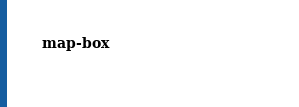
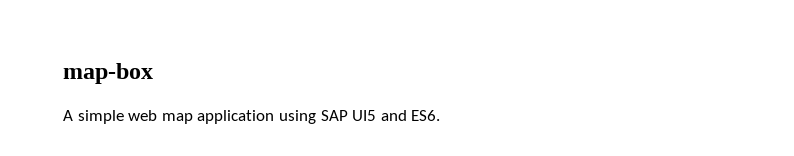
+ A simple web map application using SAP UI5 and ES6.

